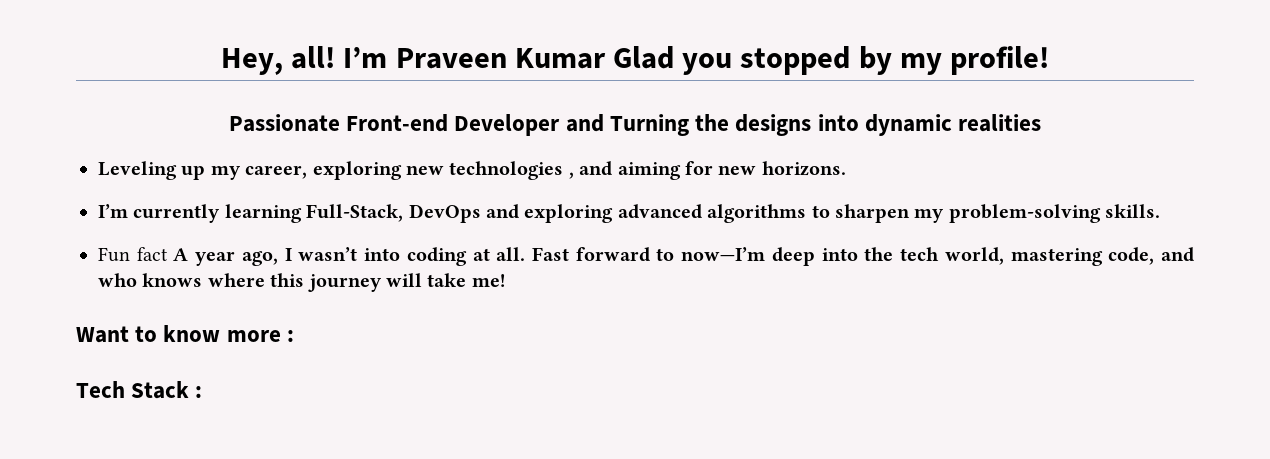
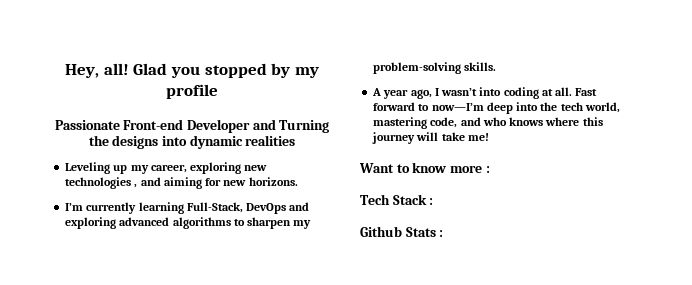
- I’m Praveen Kumar Glad you stopped by my profile!
+ Glad you stopped by my profile
- Fun fact A year ago, I wasn’t into coding at all.
+ A year ago, I wasn’t into coding at all.
+ Github Stats :

